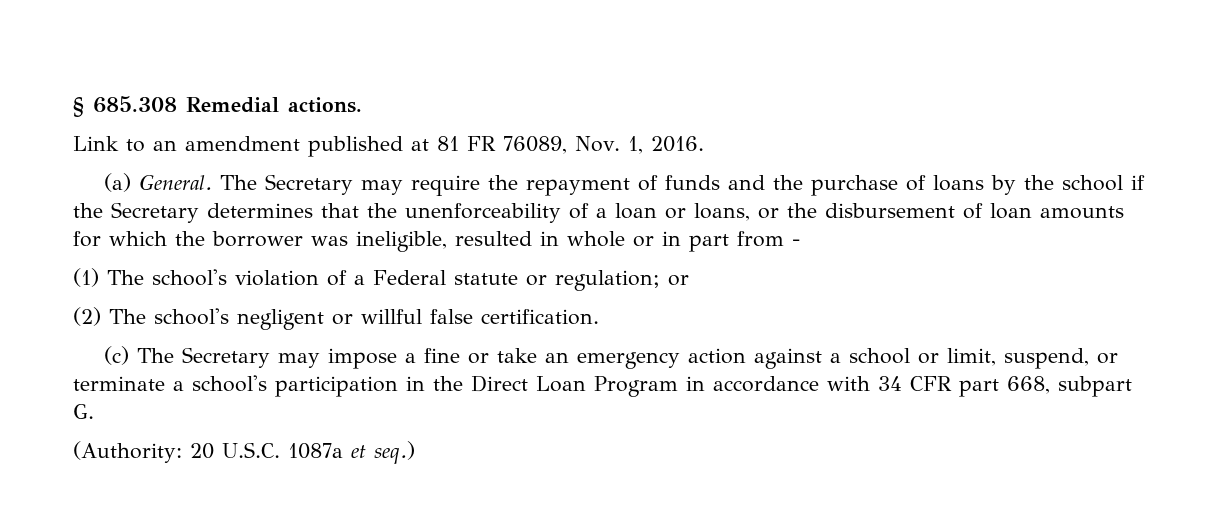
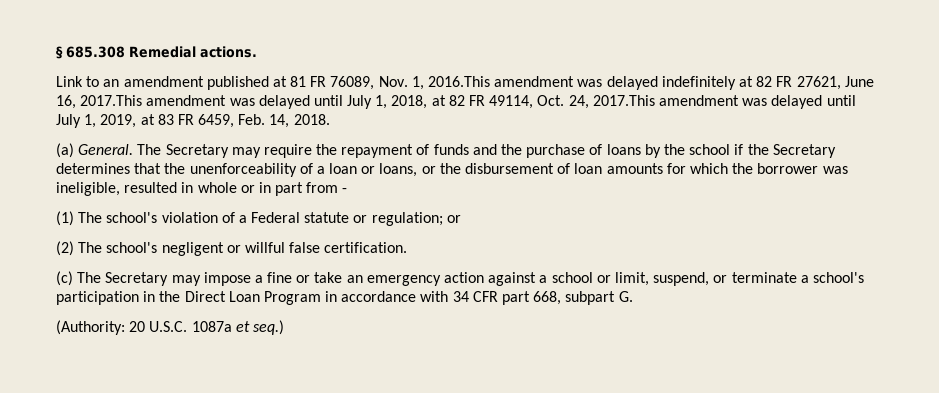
- Link to an amendment published at 81 FR 76089, Nov. 1, 2016.
+ Link to an amendment published at 81 FR 76089, Nov. 1, 2016.This amendment was delayed indefinitely at 82 FR 27621, June 16, 2017.This amendment was delayed until July 1, 2018, at 82 FR 49114, Oct. 24, 2017.This amendment was delayed until July 1, 2019, at 83 FR 6459, Feb. 14, 2018.

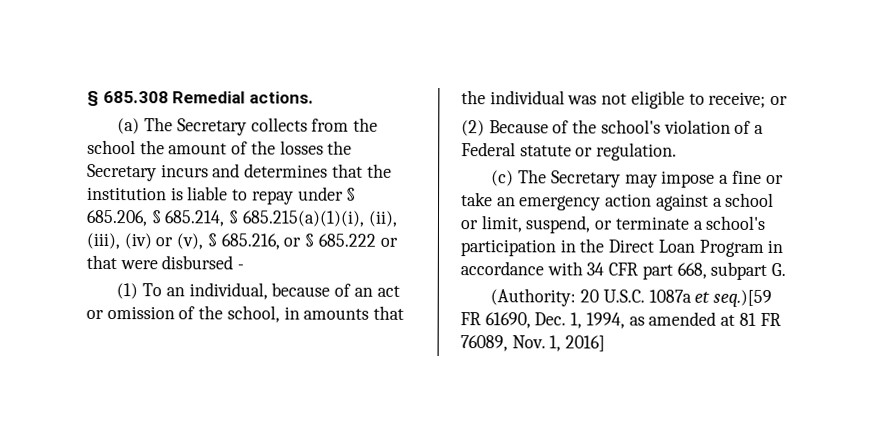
- Link to an amendment published at 81 FR 76089, Nov. 1, 2016.This amendment was delayed indefinitely at 82 FR 27621, June 16, 2017.This amendment was delayed until July 1, 2018, at 82 FR 49114, Oct. 24, 2017.This amendment was delayed until July 1, 2019, at 83 FR 6459, Feb. 14, 2018.
- (a) General. The Secretary may require the repayment of funds and the purchase of loans by the school if the Secretary determines that the unenforceability of a loan or loans, or the disbursement of loan amounts for which the borrower was ineligible, resulted in whole or in part from -
- (1) The school's violation of a Federal statute or regulation; or
- (2) The school's negligent or willful false certification.
+ (a) The Secretary collects from the school the amount of the losses the Secretary incurs and determines that the institution is liable to repay under § 685.206, § 685.214, § 685.215(a)(1)(i), (ii), (iii), (iv) or (v), § 685.216, or § 685.222 or that were disbursed -
+ (1) To an individual, because of an act or omission of the school, in amounts that the individual was not eligible to receive; or
+ (2) Because of the school's violation of a Federal statute or regulation.
- (Authority: 20 U.S.C. 1087a et seq.)
+ (Authority: 20 U.S.C. 1087a et seq.)[59 FR 61690, Dec. 1, 1994, as amended at 81 FR 76089, Nov. 1, 2016]

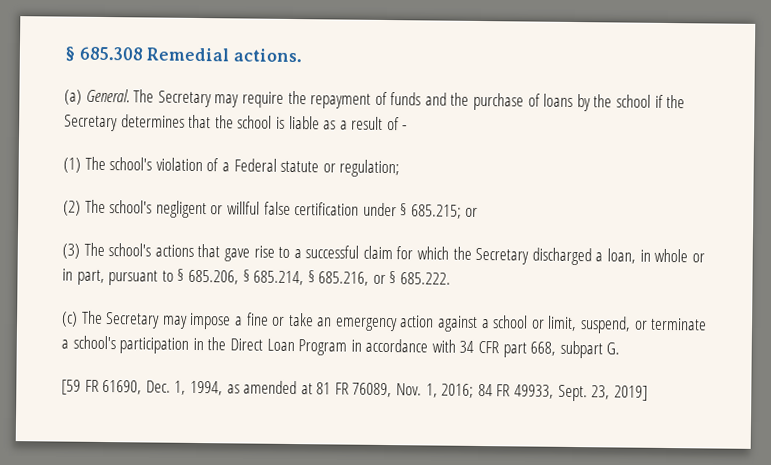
- (a) The Secretary collects from the school the amount of the losses the Secretary incurs and determines that the institution is liable to repay under § 685.206, § 685.214, § 685.215(a)(1)(i), (ii), (iii), (iv) or (v), § 685.216, or § 685.222 or that were disbursed -
- (1) To an individual, because of an act or omission of the school, in amounts that the individual was not eligible to receive; or
- (2) Because of the school's violation of a Federal statute or regulation.
+ (a) General. The Secretary may require the repayment of funds and the purchase of loans by the school if the Secretary determines that the school is liable as a result of -
+ (1) The school's violation of a Federal statute or regulation;
+ (2) The school's negligent or willful false certification under § 685.215; or
+ (3) The school's actions that gave rise to a successful claim for which the Secretary discharged a loan, in whole or in part, pursuant to § 685.206, § 685.214, § 685.216, or § 685.222.
- (Authority: 20 U.S.C. 1087a et seq.)[59 FR 61690, Dec. 1, 1994, as amended at 81 FR 76089, Nov. 1, 2016]
+ [59 FR 61690, Dec. 1, 1994, as amended at 81 FR 76089, Nov. 1, 2016; 84 FR 49933, Sept. 23, 2019]

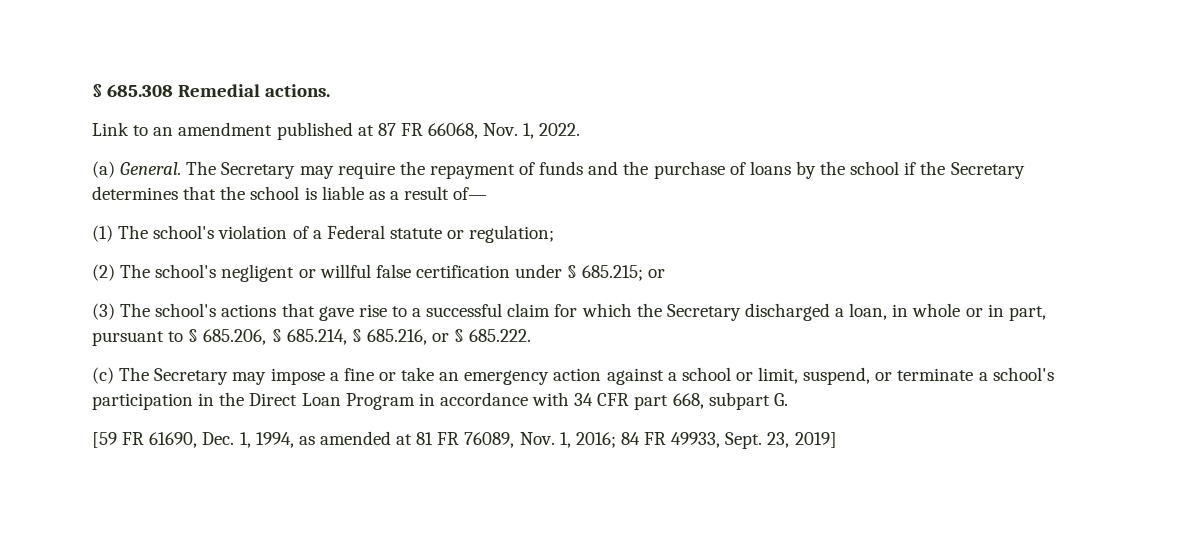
+ Link to an amendment published at 87 FR 66068, Nov. 1, 2022.
- The Secretary may require the repayment of funds and the purchase of loans by the school if the Secretary determines that the school is liable as a result of -
+ The Secretary may require the repayment of funds and the purchase of loans by the school if the Secretary determines that the school is liable as a result of—

